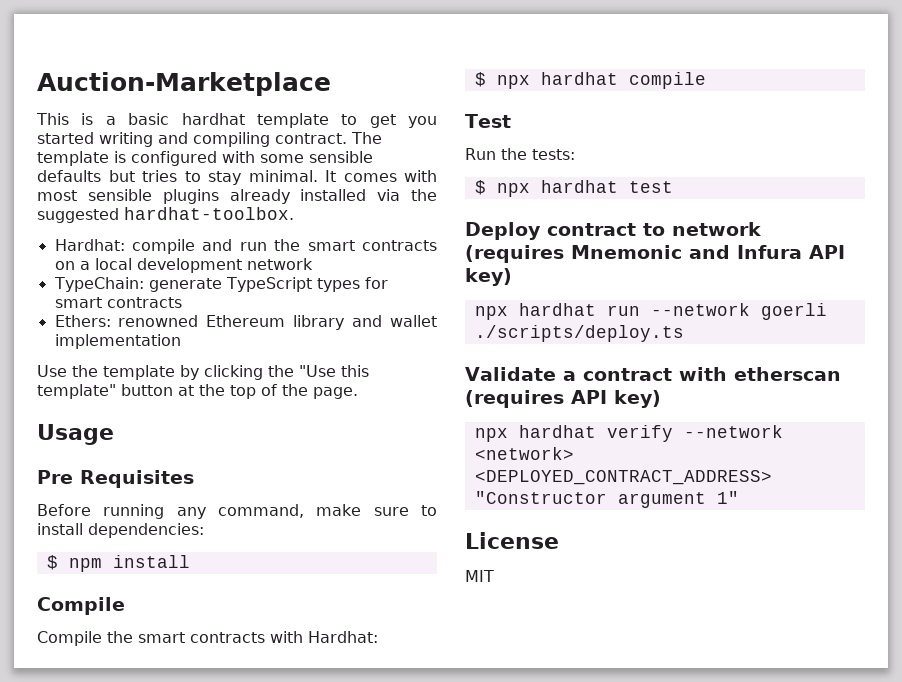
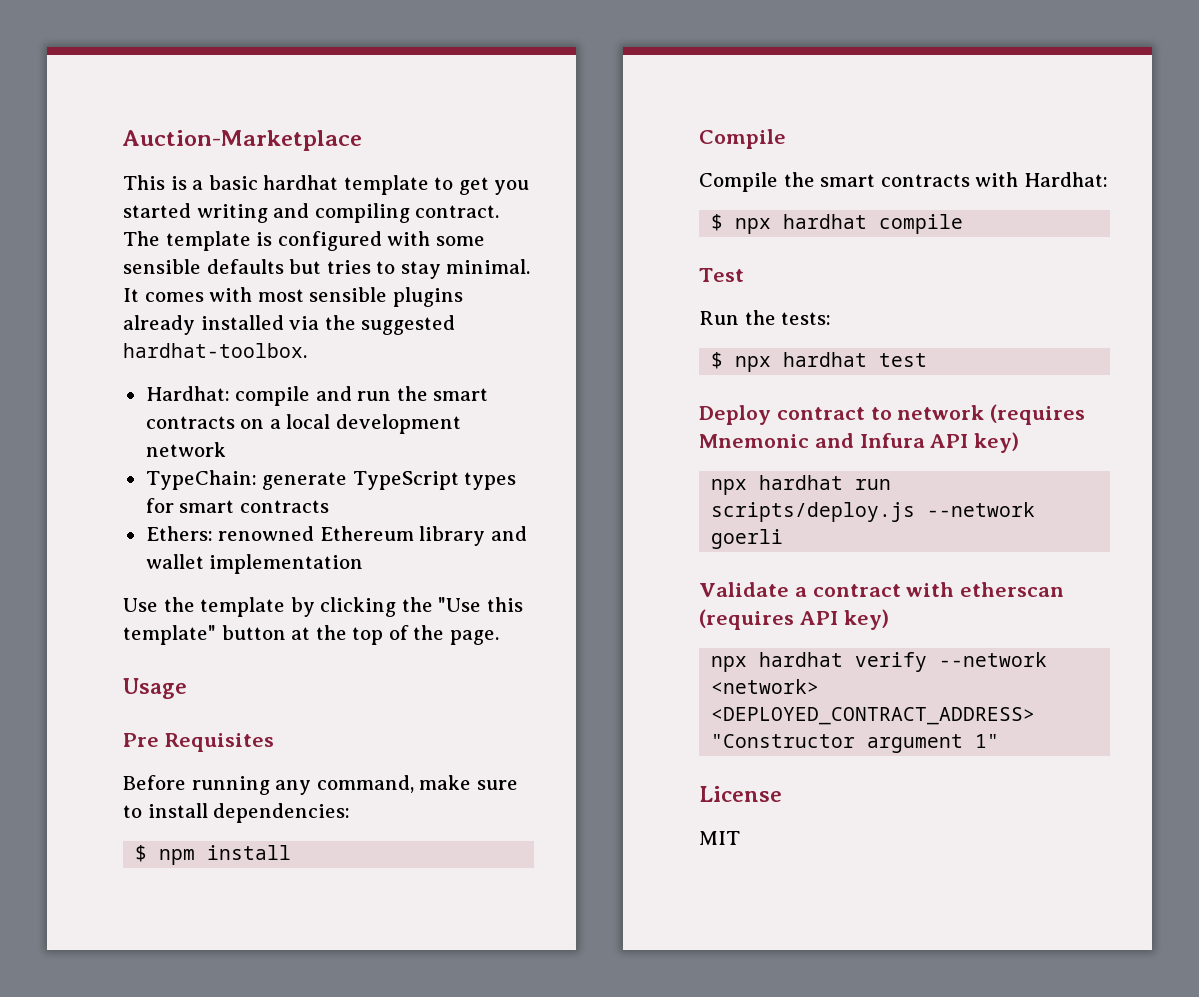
- npx hardhat run --network goerli ./scripts/deploy.ts
+ npx hardhat run scripts/deploy.js --network goerli

